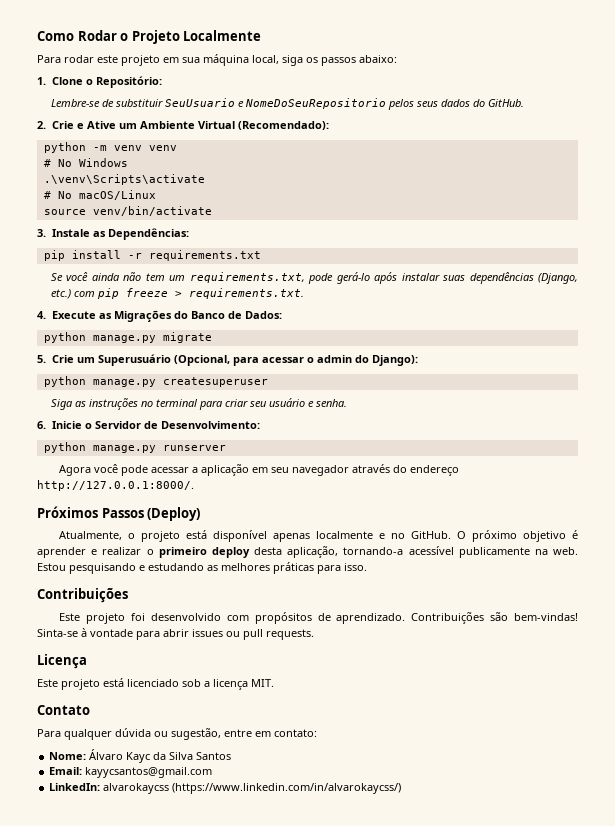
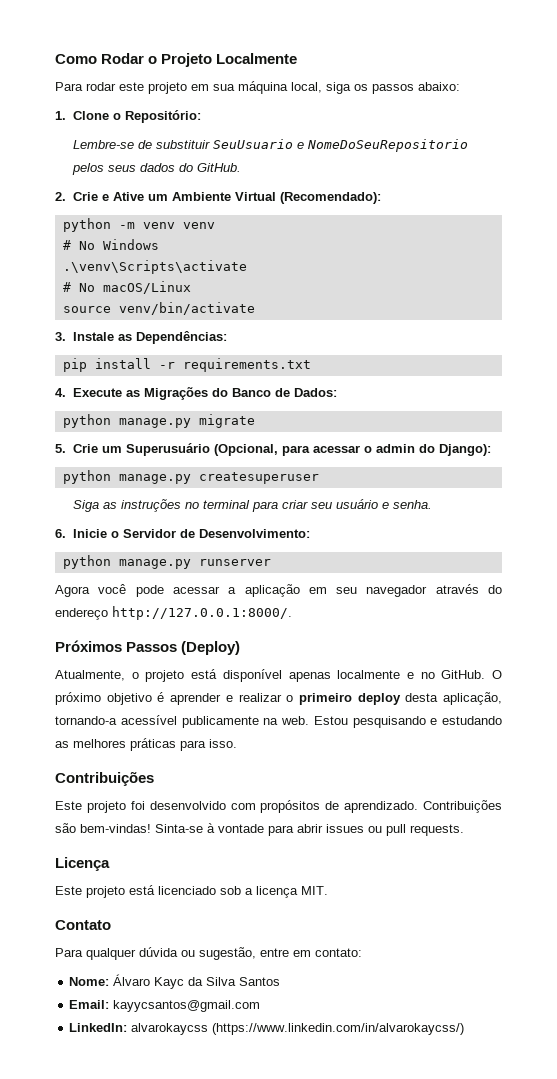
- Se você ainda não tem um requirements.txt, pode gerá-lo após instalar suas dependências (Django, etc.) com pip freeze > requirements.txt.

